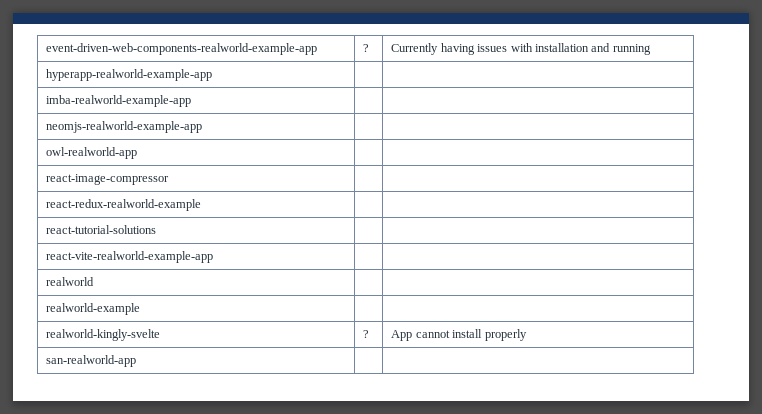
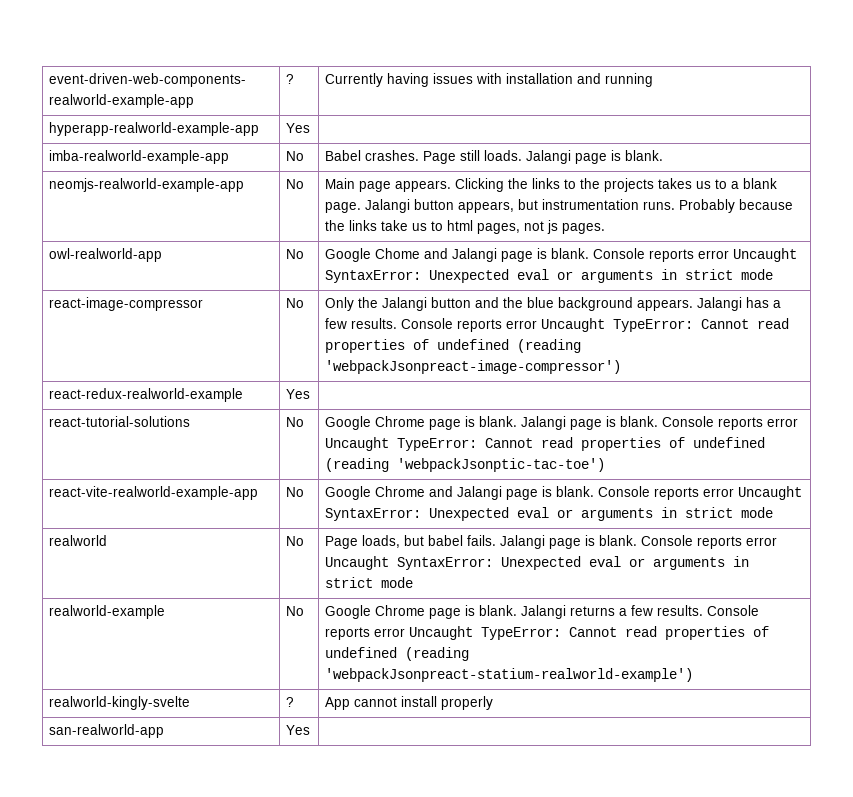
- hyperapp-realworld-example-app | |
+ hyperapp-realworld-example-app | Yes |
- imba-realworld-example-app | |
- neomjs-realworld-example-app | |
- owl-realworld-app | |
- react-image-compressor | |
+ imba-realworld-example-app | No | Babel crashes. Page still loads. Jalangi page is blank.
+ neomjs-realworld-example-app | No | Main page appears. Clicking the links to the projects takes us to a blank page. Jalangi button appears, but instrumentation runs. Probably because the links take us to html pages, not js pages.
+ owl-realworld-app | No | Google Chome and Jalangi page is blank. Console reports error Uncaught SyntaxError: Unexpected eval or arguments in strict mode
+ react-image-compressor | No | Only the Jalangi button and the blue background appears. Jalangi has a few results. Console reports error Uncaught TypeError: Cannot read properties of undefined (reading 'webpackJsonpreact-image-compressor')
- react-redux-realworld-example | |
+ react-redux-realworld-example | Yes |
- react-tutorial-solutions | |
- react-vite-realworld-example-app | |
- realworld | |
- realworld-example | |
+ react-tutorial-solutions | No | Google Chrome page is blank. Jalangi page is blank. Console reports error Uncaught TypeError: Cannot read properties of undefined (reading 'webpackJsonptic-tac-toe')
+ react-vite-realworld-example-app | No | Google Chrome and Jalangi page is blank. Console reports error Uncaught SyntaxError: Unexpected eval or arguments in strict mode
+ realworld | No | Page loads, but babel fails. Jalangi page is blank. Console reports error Uncaught SyntaxError: Unexpected eval or arguments in strict mode
+ realworld-example | No | Google Chrome page is blank. Jalangi returns a few results. Console reports error Uncaught TypeError: Cannot read properties of undefined (reading 'webpackJsonpreact-statium-realworld-example')
- san-realworld-app | |
+ san-realworld-app | Yes |

